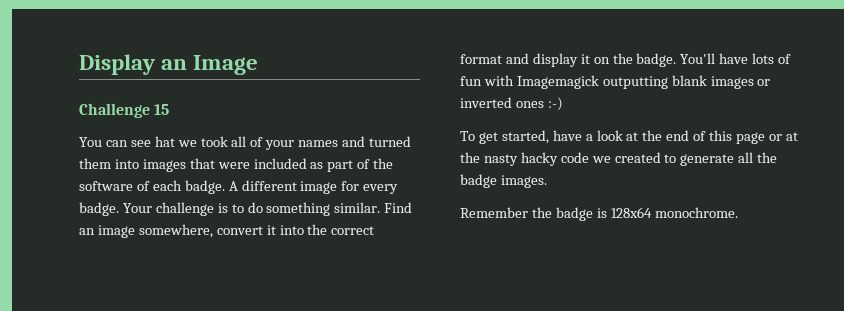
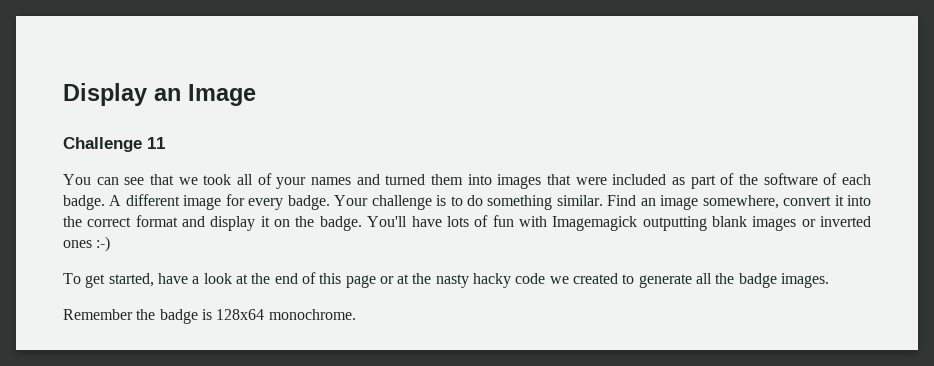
- Challenge 15
+ Challenge 11
- You can see hat we took all of your names and turned them into images that were included as part of the software of each badge.
+ You can see that we took all of your names and turned them into images that were included as part of the software of each badge.

